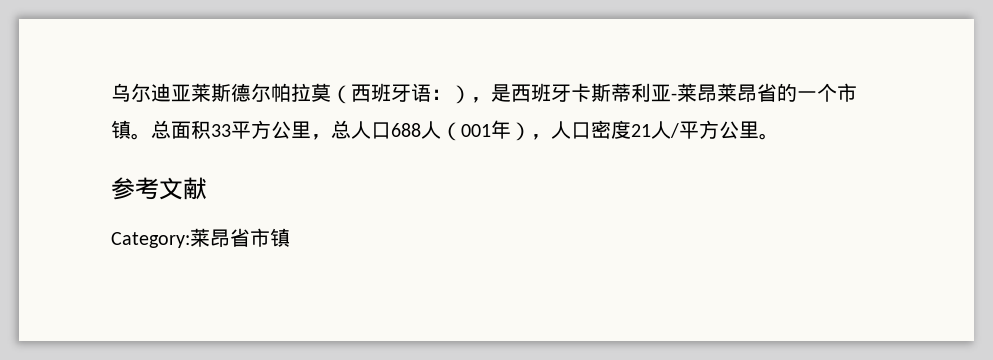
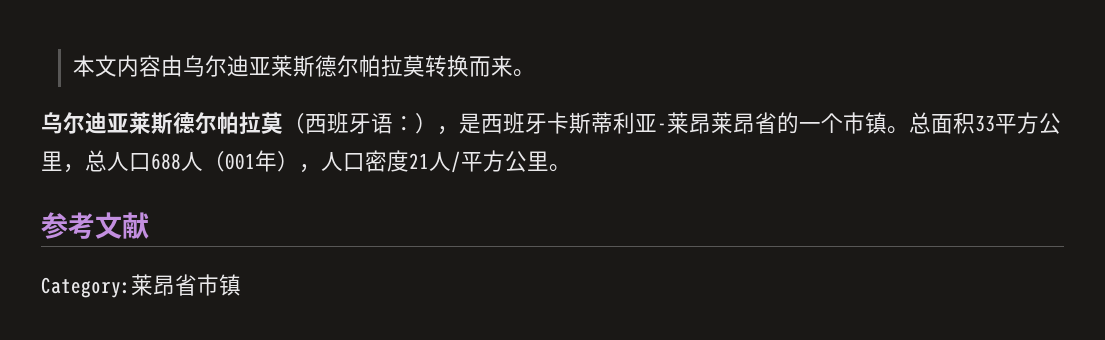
+ 本文内容由乌尔迪亚莱斯德尔帕拉莫转换而来。

